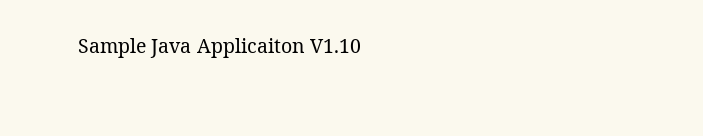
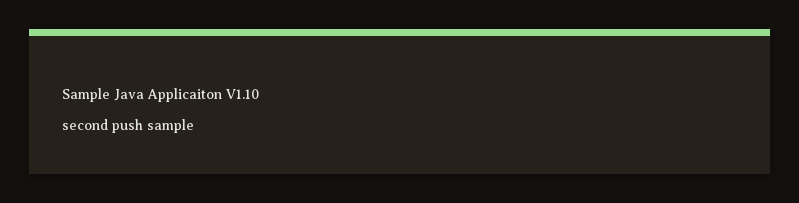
+ second push sample

